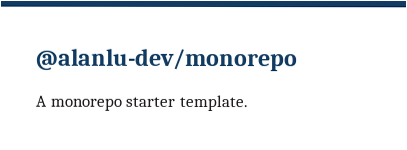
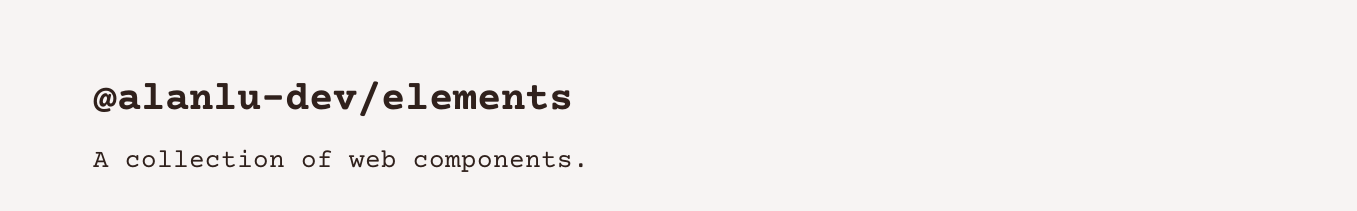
- @alanlu-dev/monorepo
+ @alanlu-dev/elements
- A monorepo starter template.
+ A collection of web components.

